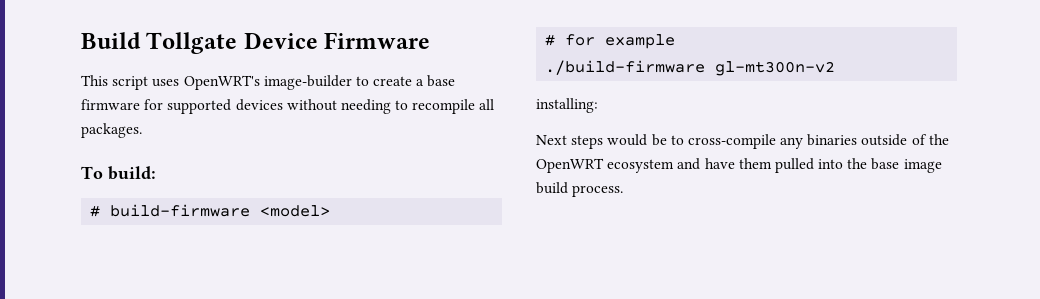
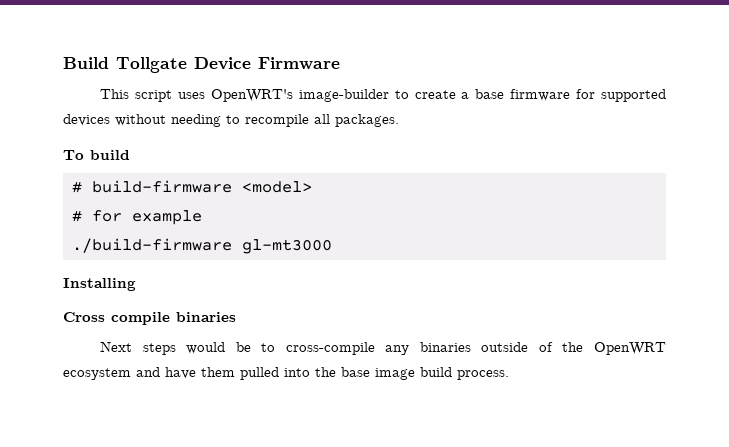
- To build:
+ To build
- ./build-firmware gl-mt300n-v2
- installing:
+ ./build-firmware gl-mt3000
+ Installing
+ Cross compile binaries

